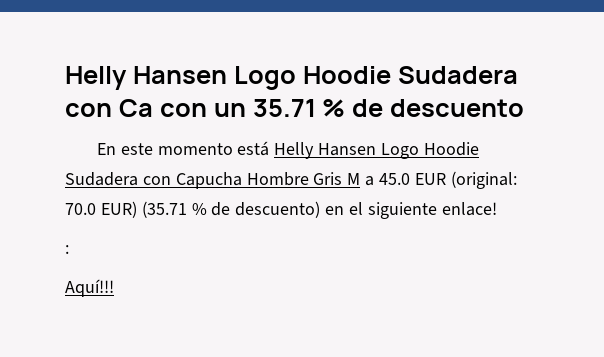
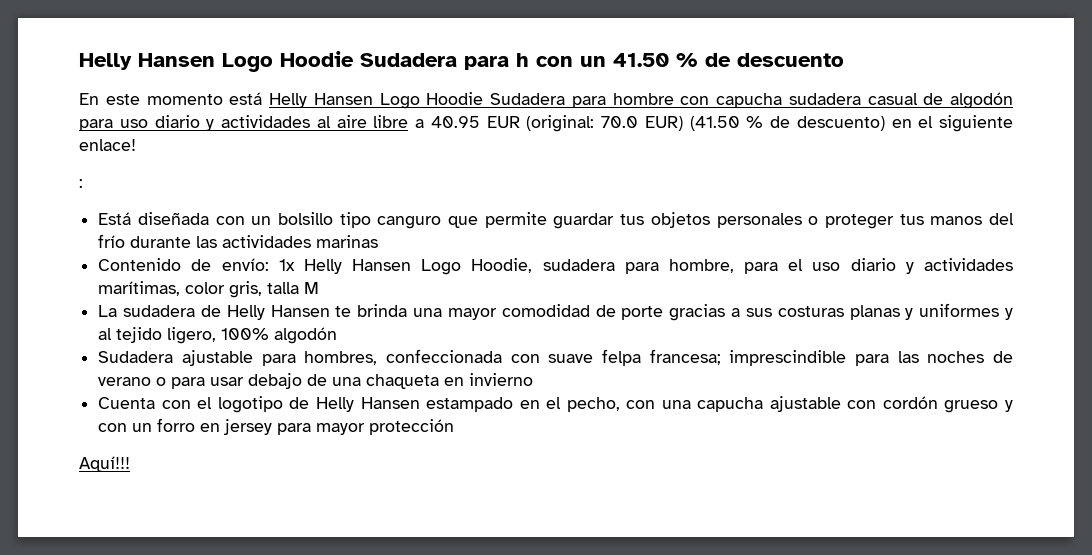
- Helly Hansen Logo Hoodie Sudadera con Ca con un 35.71 % de descuento
+ Helly Hansen Logo Hoodie Sudadera para h con un 41.50 % de descuento
- En este momento está Helly Hansen Logo Hoodie Sudadera con Capucha Hombre Gris M a 45.0 EUR (original: 70.0 EUR) (35.71 % de descuento) en el siguiente enlace!
+ En este momento está Helly Hansen Logo Hoodie Sudadera para hombre con capucha sudadera casual de algodón para uso diario y actividades al aire libre a 40.95 EUR (original: 70.0 EUR) (41.50 % de descuento) en el siguiente enlace!
+ Está diseñada con un bolsillo tipo canguro que permite guardar tus objetos personales o proteger tus manos del frío durante las actividades marinas
+ Contenido de envío: 1x Helly Hansen Logo Hoodie, sudadera para hombre, para el uso diario y actividades marítimas, color gris, talla M
+ La sudadera de Helly Hansen te brinda una mayor comodidad de porte gracias a sus costuras planas y uniformes y al tejido ligero, 100% algodón
+ Sudadera ajustable para hombres, confeccionada con suave felpa francesa; imprescindible para las noches de verano o para usar debajo de una chaqueta en invierno
+ Cuenta con el logotipo de Helly Hansen estampado en el pecho, con una capucha ajustable con cordón grueso y con un forro en jersey para mayor protección

